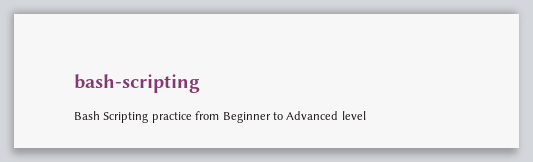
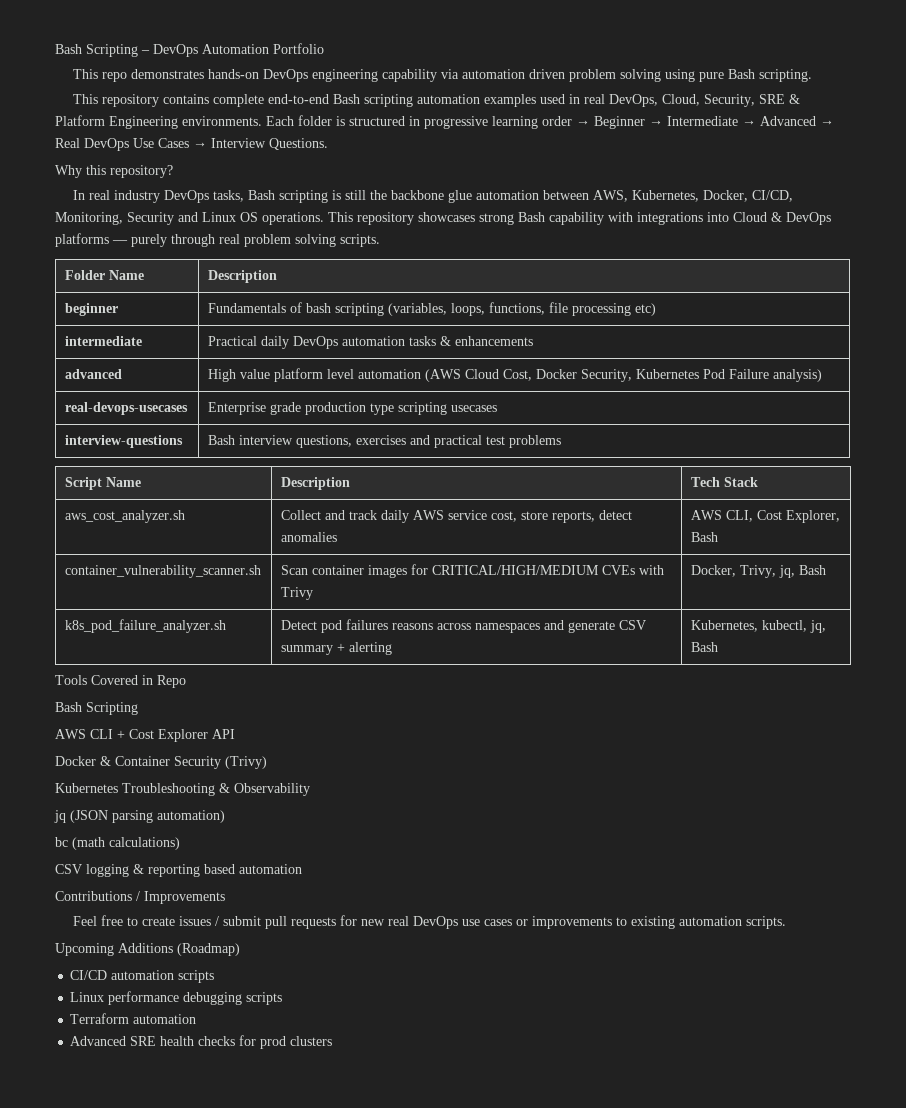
- bash-scripting
- Bash Scripting practice from Beginner to Advanced level
+ Bash Scripting – DevOps Automation Portfolio
+ This repo demonstrates hands-on DevOps engineering capability via automation driven problem solving using pure Bash scripting.
+ This repository contains complete end-to-end Bash scripting automation examples used in real DevOps, Cloud, Security, SRE & Platform Engineering environments. Each folder is structured in progressive learning order → Beginner → Intermediate → Advanced → Real DevOps Use Cases → Interview Questions.
+ Why this repository?
+ In real industry DevOps tasks, Bash scripting is still the backbone glue automation between AWS, Kubernetes, Docker, CI/CD, Monitoring, Security and Linux OS operations. This repository showcases strong Bash capability with integrations into Cloud & DevOps platforms — purely through real problem solving scripts.
+ Folder Name | Description
+ beginner | Fundamentals of bash scripting (variables, loops, functions, file processing etc)
+ intermediate | Practical daily DevOps automation tasks & enhancements
+ advanced | High value platform level automation (AWS Cloud Cost, Docker Security, Kubernetes Pod Failure analysis)
+ real-devops-usecases | Enterprise grade production type scripting usecases
+ interview-questions | Bash interview questions, exercises and practical test problems
+ Script Name | Description | Tech Stack
+ aws_cost_analyzer.sh | Collect and track daily AWS service cost, store reports, detect anomalies | AWS CLI, Cost Explorer, Bash
+ container_vulnerability_scanner.sh | Scan container images for CRITICAL/HIGH/MEDIUM CVEs with Trivy | Docker, Trivy, jq, Bash
+ k8s_pod_failure_analyzer.sh | Detect pod failures reasons across namespaces and generate CSV summary + alerting | Kubernetes, kubectl, jq, Bash
+ Tools Covered in Repo
+ Bash Scripting
+ AWS CLI + Cost Explorer API
+ Docker & Container Security (Trivy)
+ Kubernetes Troubleshooting & Observability
+ jq (JSON parsing automation)
+ bc (math calculations)
+ CSV logging & reporting based automation
+ Contributions / Improvements
+ Feel free to create issues / submit pull requests for new real DevOps use cases or improvements to existing automation scripts.
+ Upcoming Additions (Roadmap)
+ CI/CD automation scripts
+ Linux performance debugging scripts
+ Terraform automation
+ Advanced SRE health checks for prod clusters

